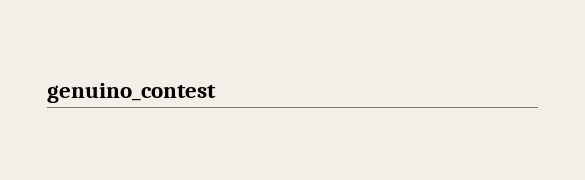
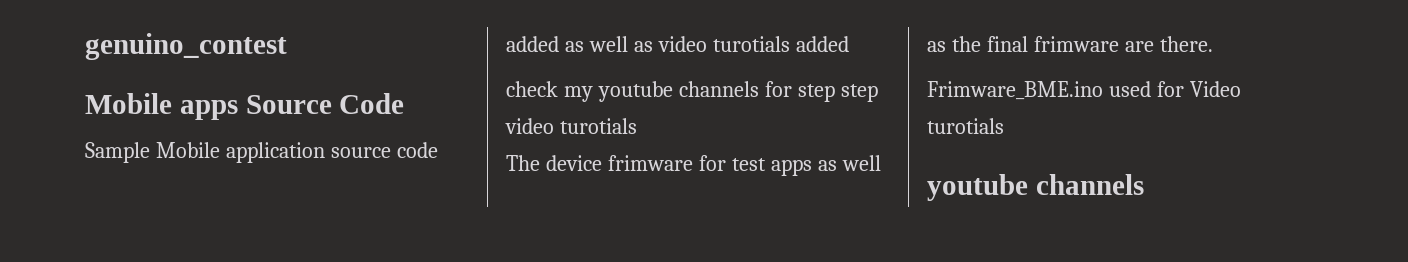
+ Mobile apps Source Code
+ Sample Mobile application source code added as well as video turotials added
+ check my youtube channels for step step video turotials
+ The device frimware for test apps as well as the final frimware are there.
+ Frimware_BME.ino used for Video turotials
+ youtube channels

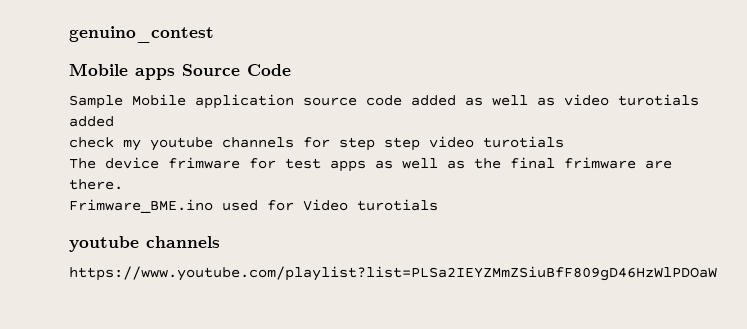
+ https://www.youtube.com/playlist?list=PLSa2IEYZMmZSiuBfF809gD46HzWlPDOaW

